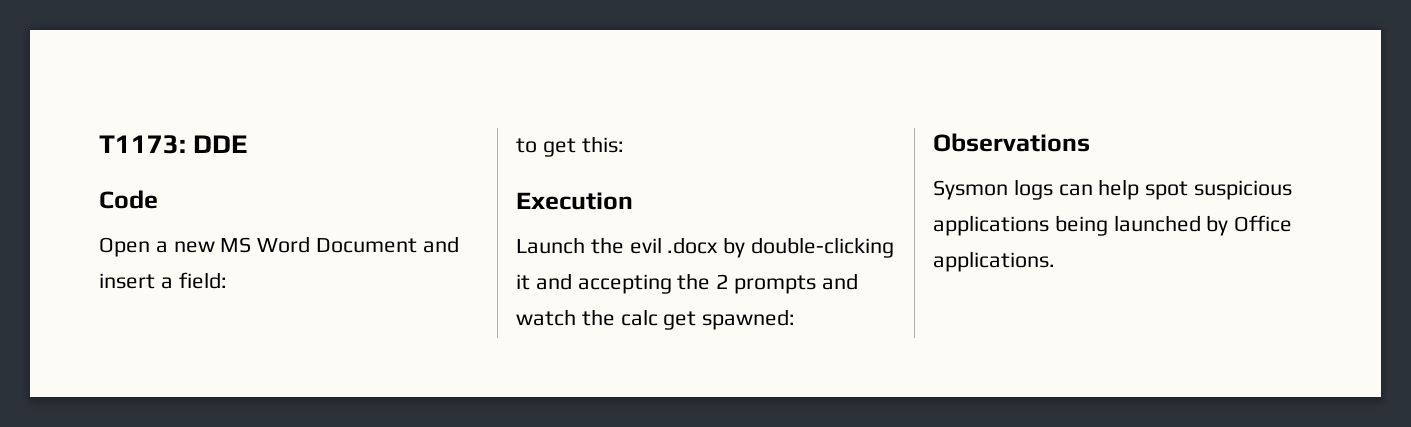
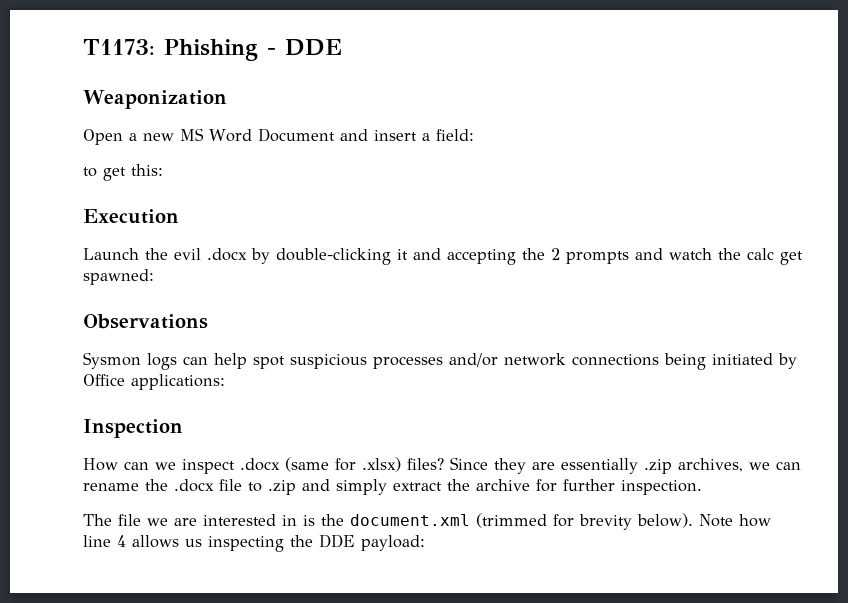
- T1173: DDE
+ T1173: Phishing - DDE
- Code
+ Weaponization
- Sysmon logs can help spot suspicious applications being launched by Office applications.
+ Sysmon logs can help spot suspicious processes and/or network connections being initiated by Office applications:
+ Inspection
+ How can we inspect .docx (same for .xlsx) files? Since they are essentially .zip archives, we can rename the .docx file to .zip and simply extract the archive for further inspection.
+ The file we are interested in is the document.xml (trimmed for brevity below). Note how line 4 allows us inspecting the DDE payload:

